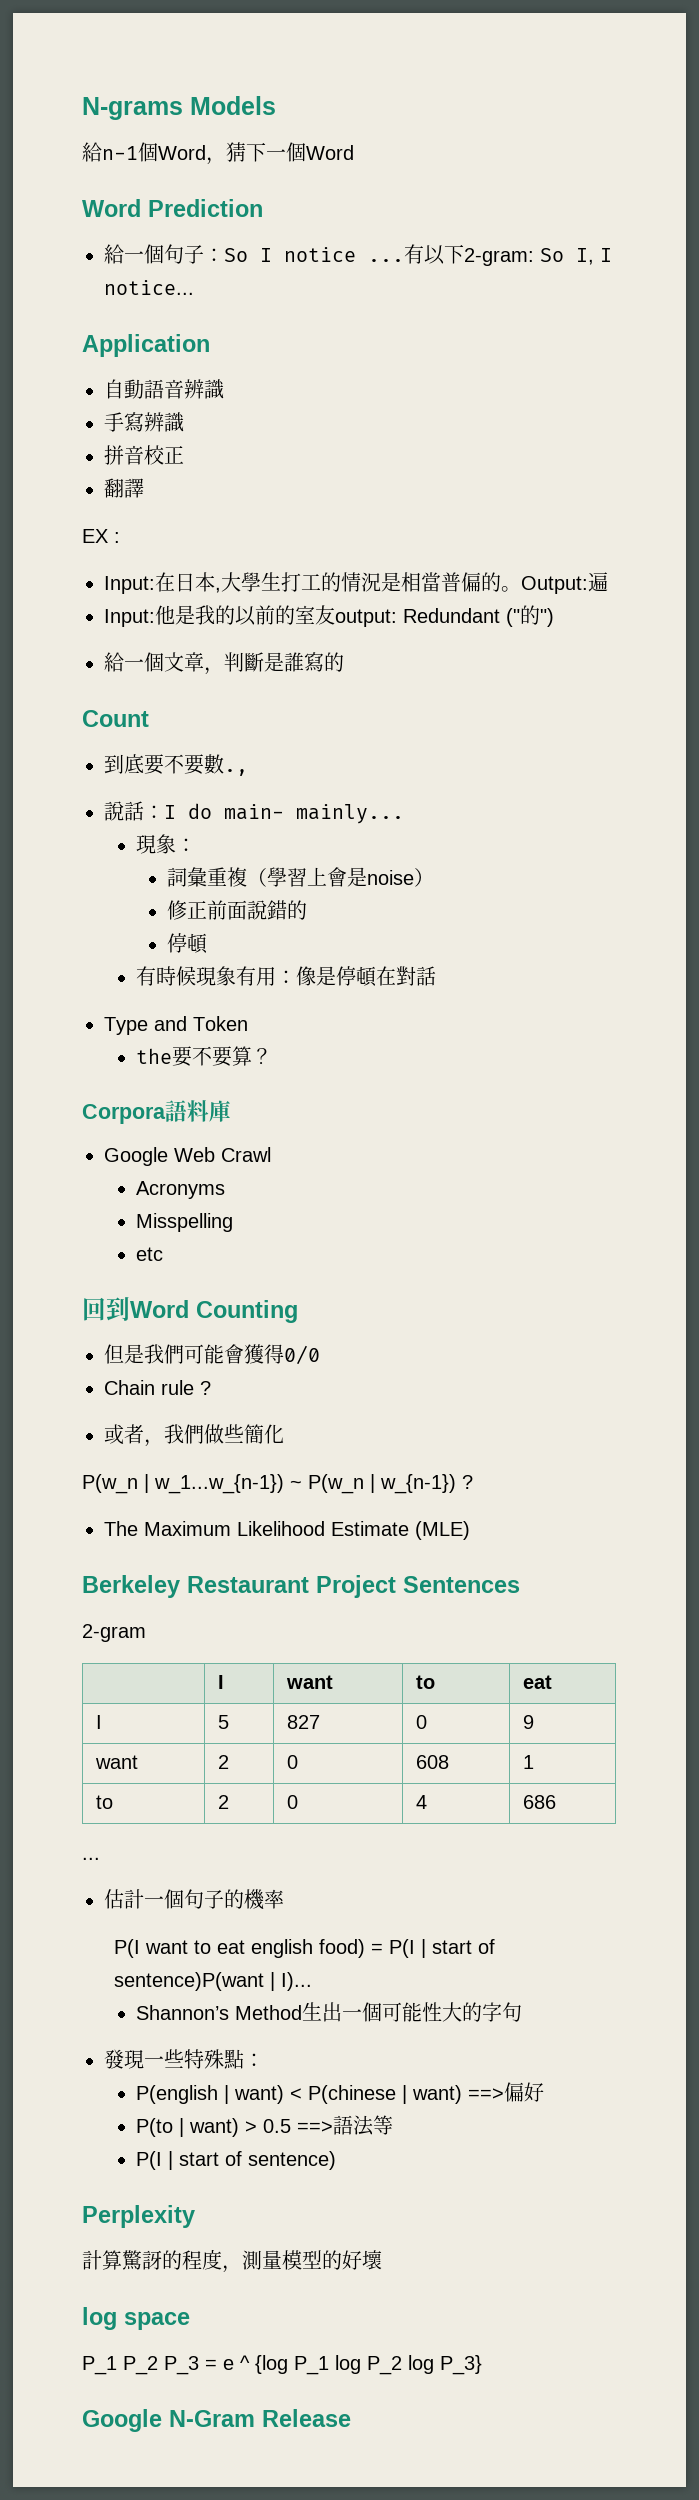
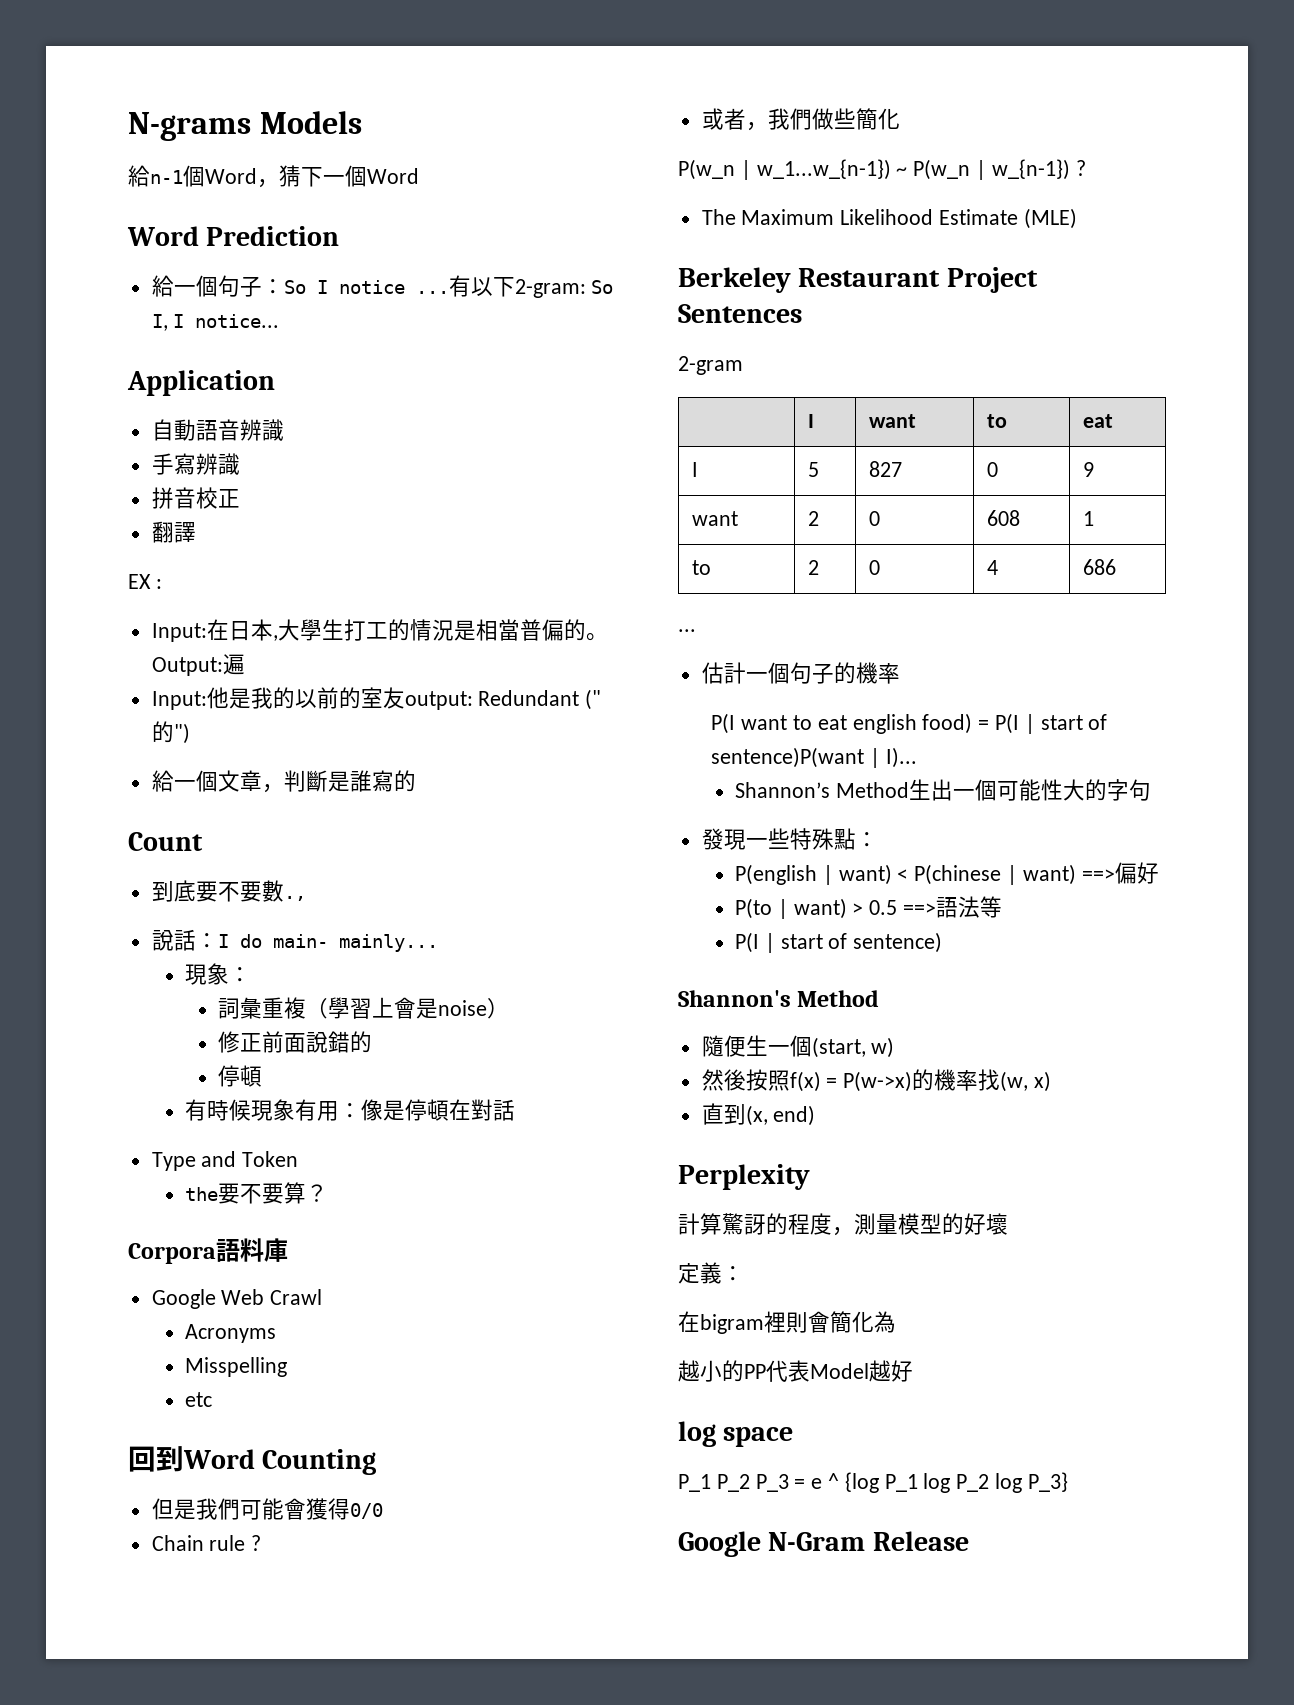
  P(I | start of sentence)
+ Shannon's Method
+ 隨便生一個(start, w)
+ 然後按照f(x) = P(w->x)的機率找(w, x)
+ 直到(x, end)
+ 定義：
+ 在bigram裡則會簡化為
+ 越小的PP代表Model越好

